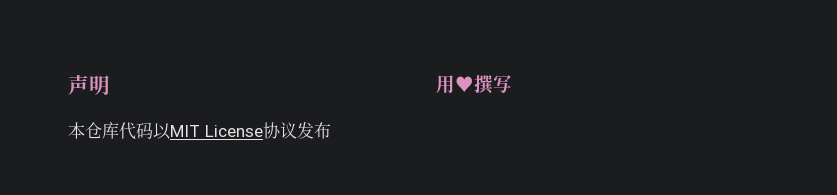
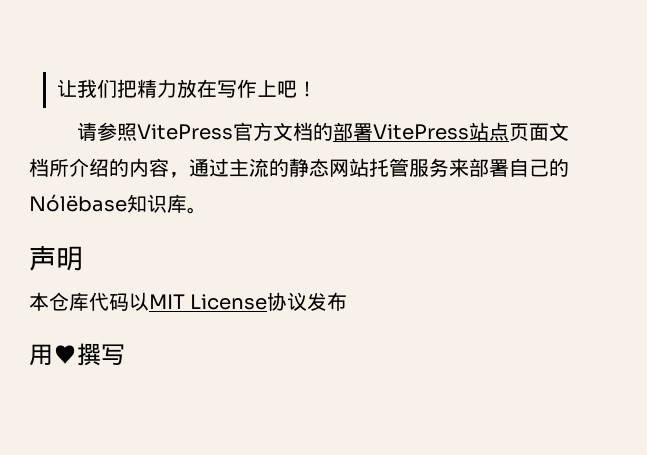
+ 让我们把精力放在写作上吧！
+ 请参照VitePress官方文档的部署VitePress站点页面文档所介绍的内容，通过主流的静态网站托管服务来部署自己的Nólëbase知识库。

